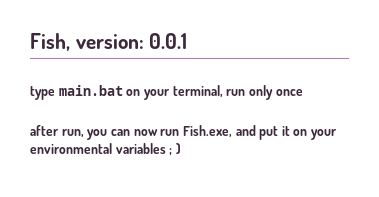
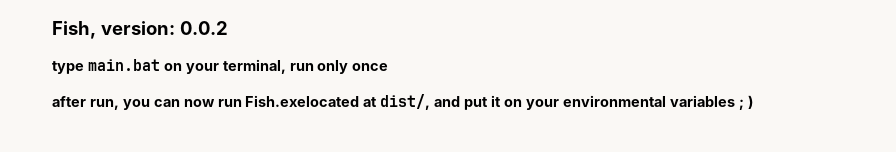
- Fish, version: 0.0.1
+ Fish, version: 0.0.2
- after run, you can now run Fish.exe, and put it on your environmental variables ; )
+ after run, you can now run Fish.exelocated at dist/, and put it on your environmental variables ; )

